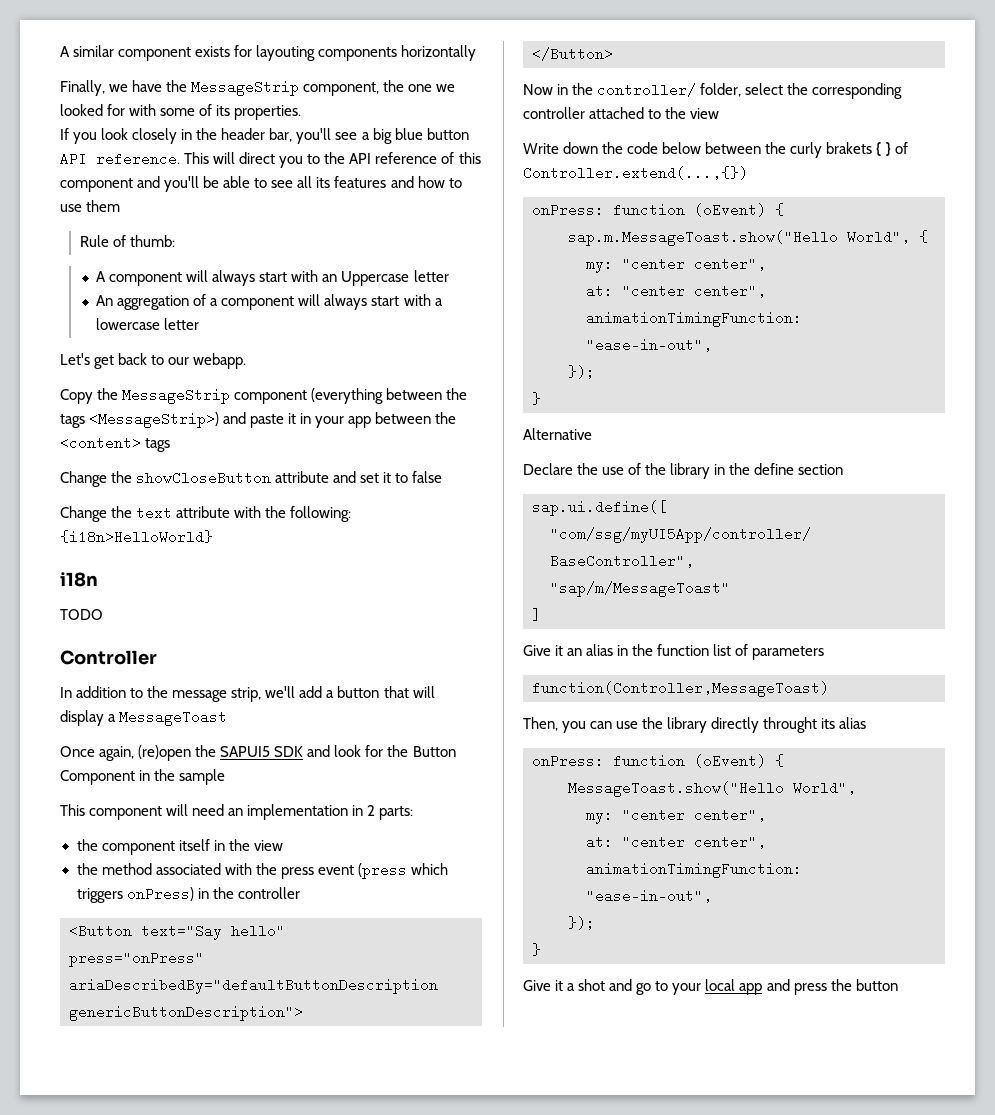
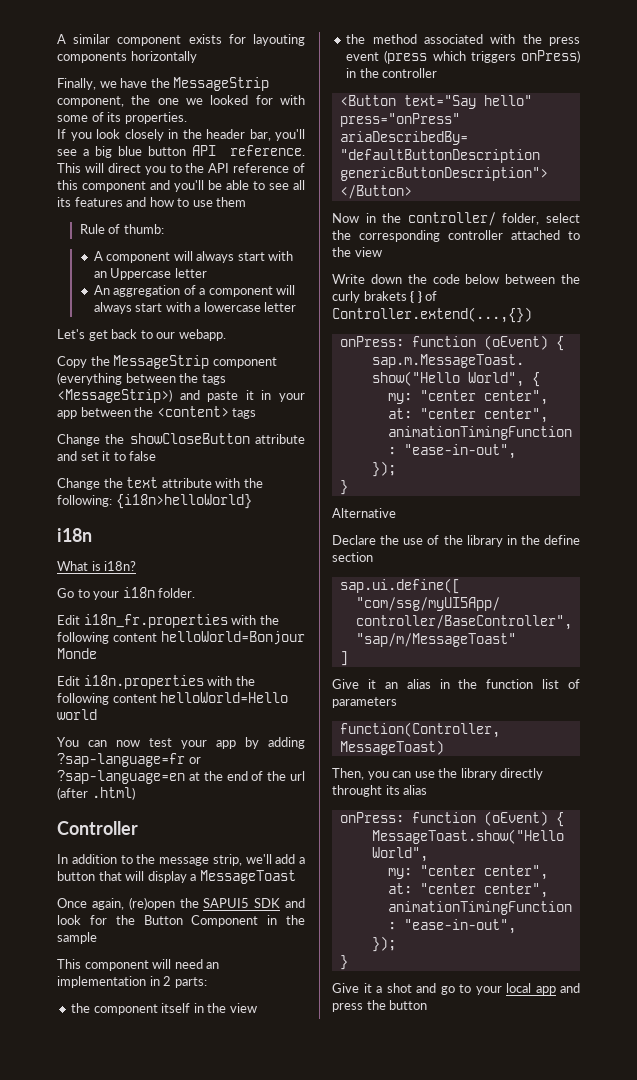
- Change the text attribute with the following: {i18n>HelloWorld}
+ Change the text attribute with the following: {i18n>helloWorld}
- TODO
+ What is i18n?
+ Go to your i18n folder.
+ Edit i18n_fr.properties with the following content helloWorld=Bonjour Monde
+ Edit i18n.properties with the following content helloWorld=Hello world
+ You can now test your app by adding ?sap-language=fr or ?sap-language=en at the end of the url (after .html)

